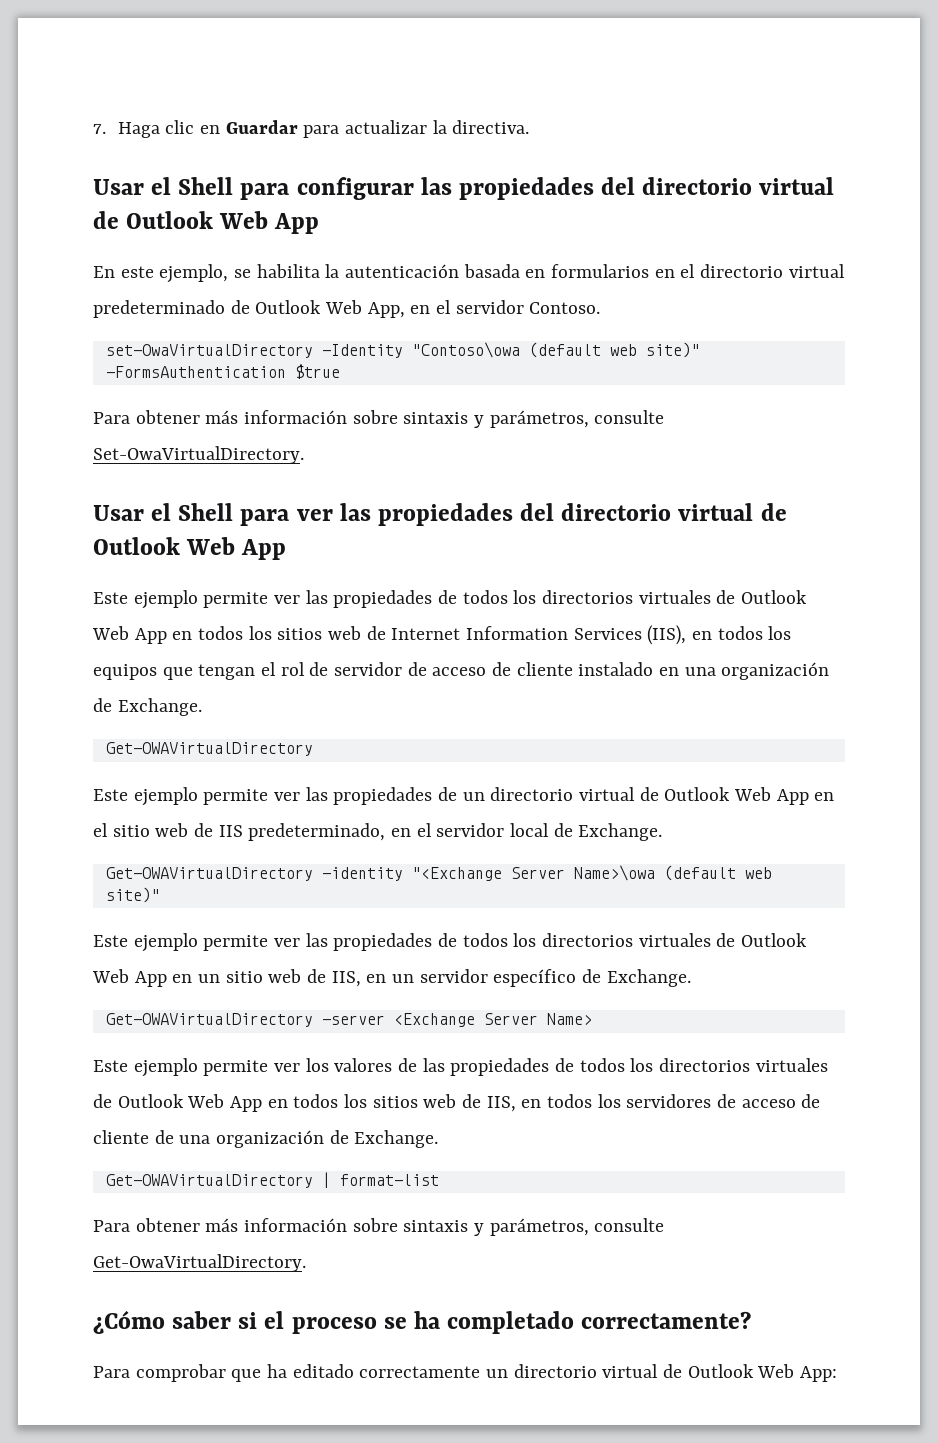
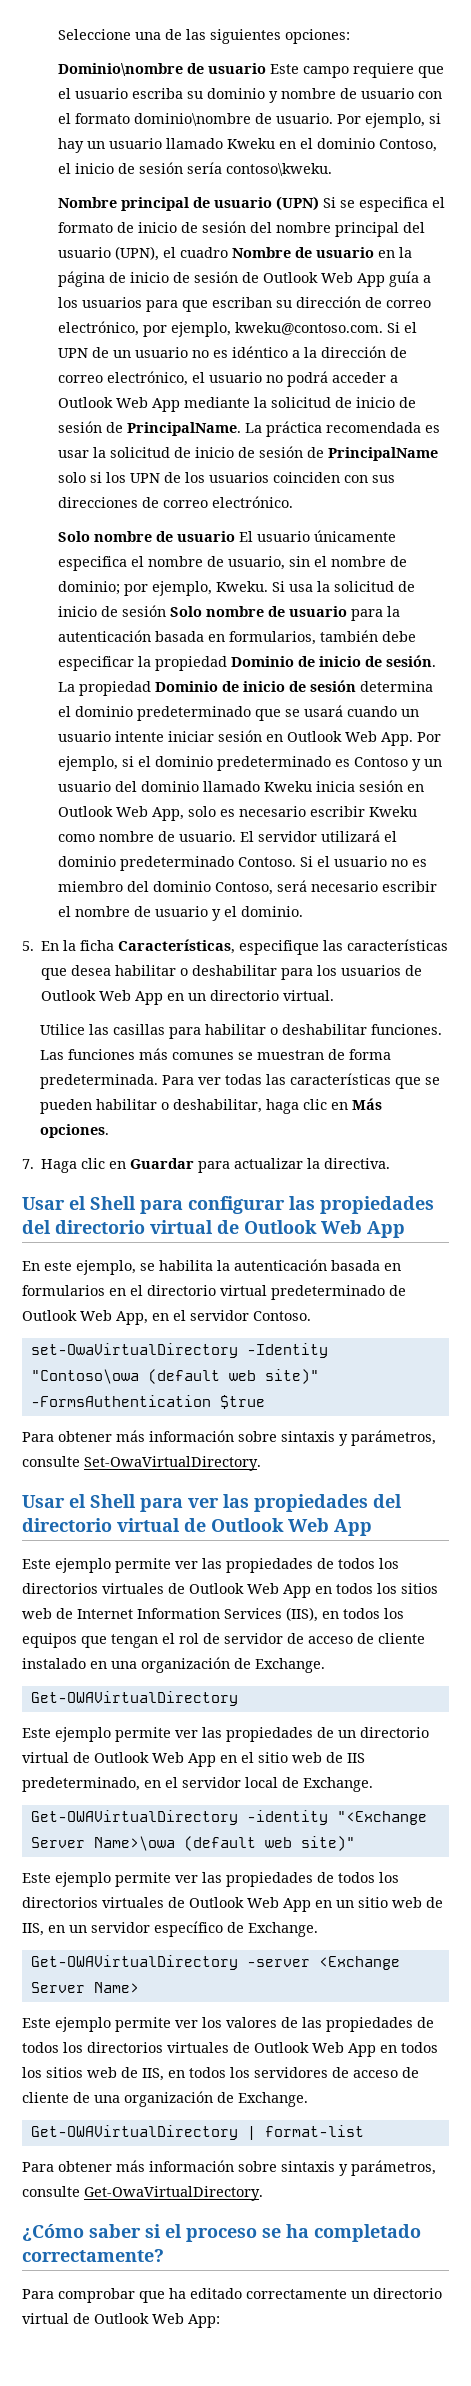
+ Seleccione una de las siguientes opciones:
+ Dominio\nombre de usuario Este campo requiere que el usuario escriba su dominio y nombre de usuario con el formato dominio\nombre de usuario. Por ejemplo, si hay un usuario llamado Kweku en el dominio Contoso, el inicio de sesión sería contoso\kweku.
+ Nombre principal de usuario (UPN) Si se especifica el formato de inicio de sesión del nombre principal del usuario (UPN), el cuadro Nombre de usuario en la página de inicio de sesión de Outlook Web App guía a los usuarios para que escriban su dirección de correo electrónico, por ejemplo, kweku@contoso.com. Si el UPN de un usuario no es idéntico a la dirección de correo electrónico, el usuario no podrá acceder a Outlook Web App mediante la solicitud de inicio de sesión de PrincipalName. La práctica recomendada es usar la solicitud de inicio de sesión de PrincipalName solo si los UPN de los usuarios coinciden con sus direcciones de correo electrónico.
+ Solo nombre de usuario El usuario únicamente especifica el nombre de usuario, sin el nombre de dominio; por ejemplo, Kweku. Si usa la solicitud de inicio de sesión Solo nombre de usuario para la autenticación basada en formularios, también debe especificar la propiedad Dominio de inicio de sesión. La propiedad Dominio de inicio de sesión determina el dominio predeterminado que se usará cuando un usuario intente iniciar sesión en Outlook Web App. Por ejemplo, si el dominio predeterminado es Contoso y un usuario del dominio llamado Kweku inicia sesión en Outlook Web App, solo es necesario escribir Kweku como nombre de usuario. El servidor utilizará el dominio predeterminado Contoso. Si el usuario no es miembro del dominio Contoso, será necesario escribir el nombre de usuario y el dominio.
+ 5. En la ficha Características, especifique las características que desea habilitar o deshabilitar para los usuarios de Outlook Web App en un directorio virtual.
+ Utilice las casillas para habilitar o deshabilitar funciones. Las funciones más comunes se muestran de forma predeterminada. Para ver todas las características que se pueden habilitar o deshabilitar, haga clic en Más opciones.

